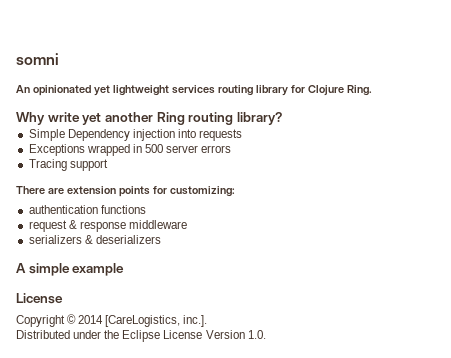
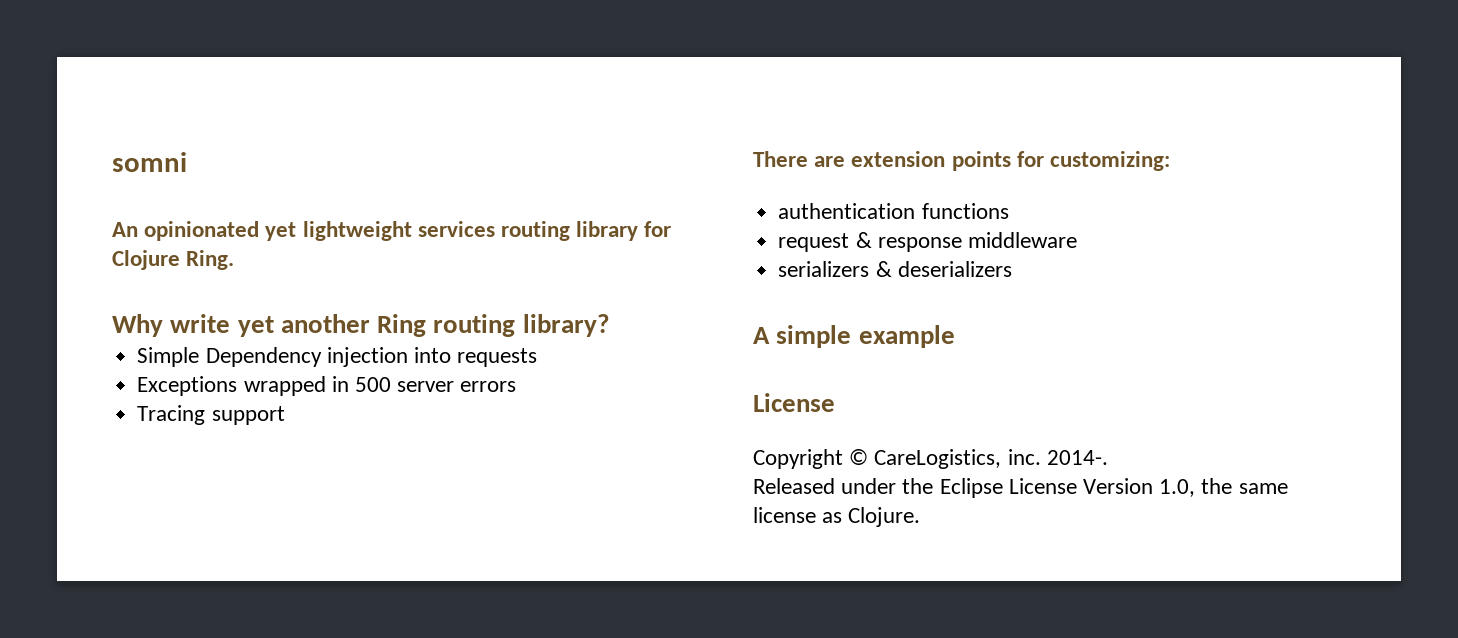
- Copyright © 2014 [CareLogistics, inc.].
- Distributed under the Eclipse License Version 1.0.
+ Copyright © CareLogistics, inc. 2014-.
+ Released under the Eclipse License Version 1.0, the same license as Clojure.

